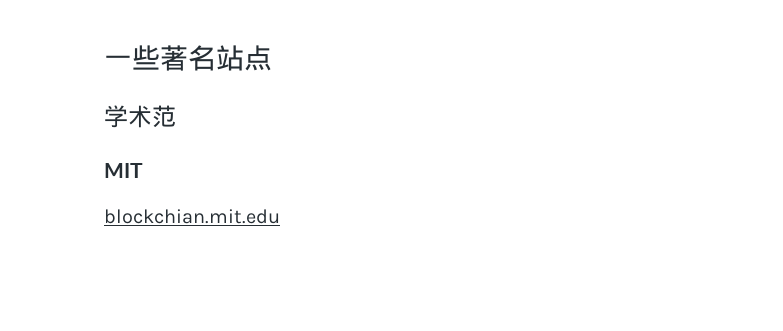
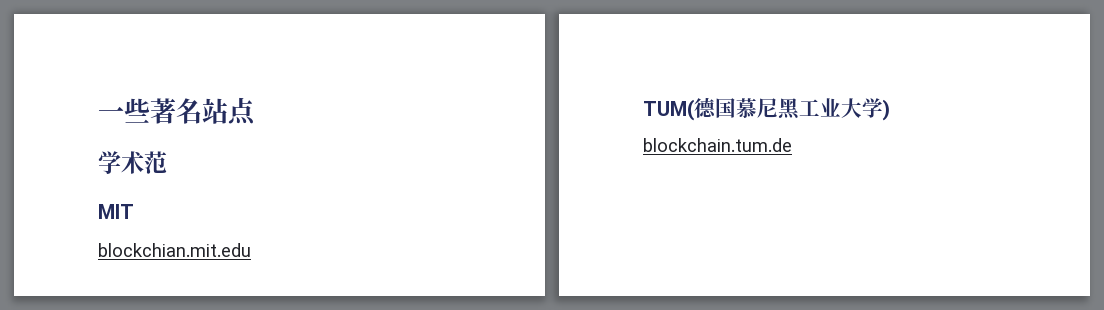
+ TUM(德国慕尼黑工业大学)
+ blockchain.tum.de

